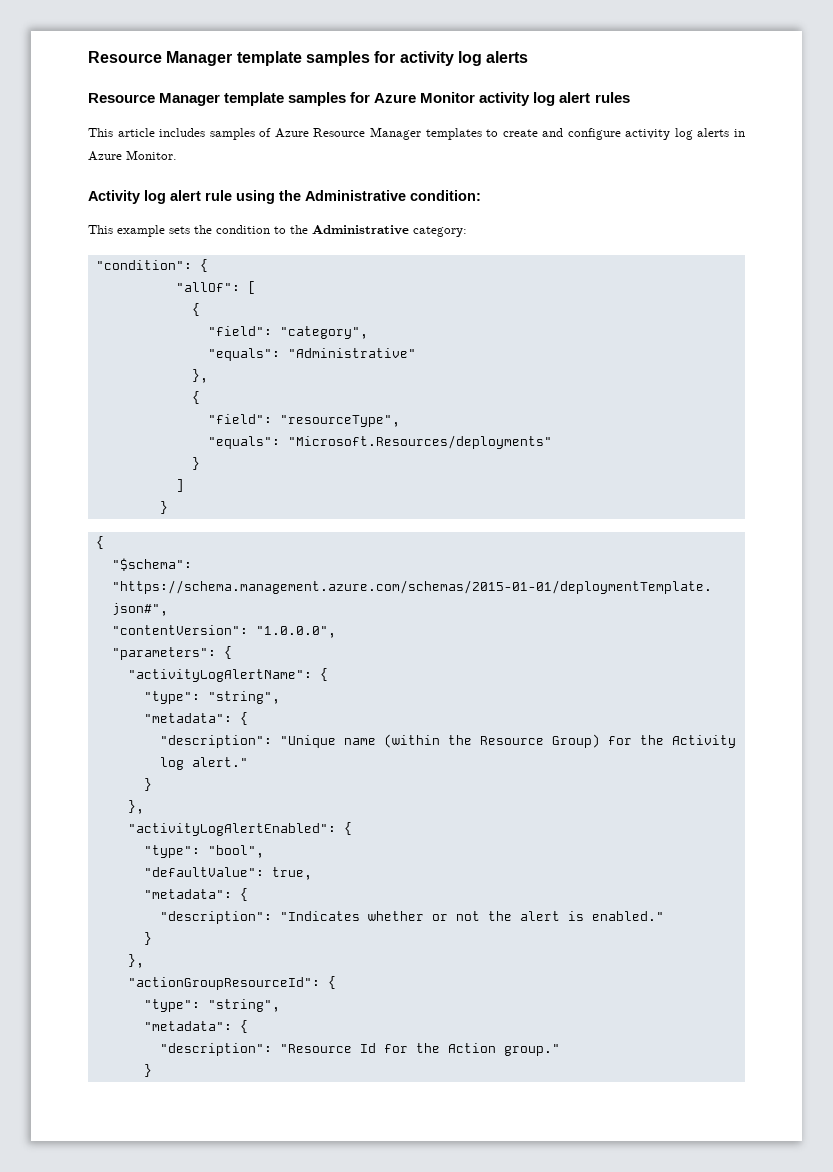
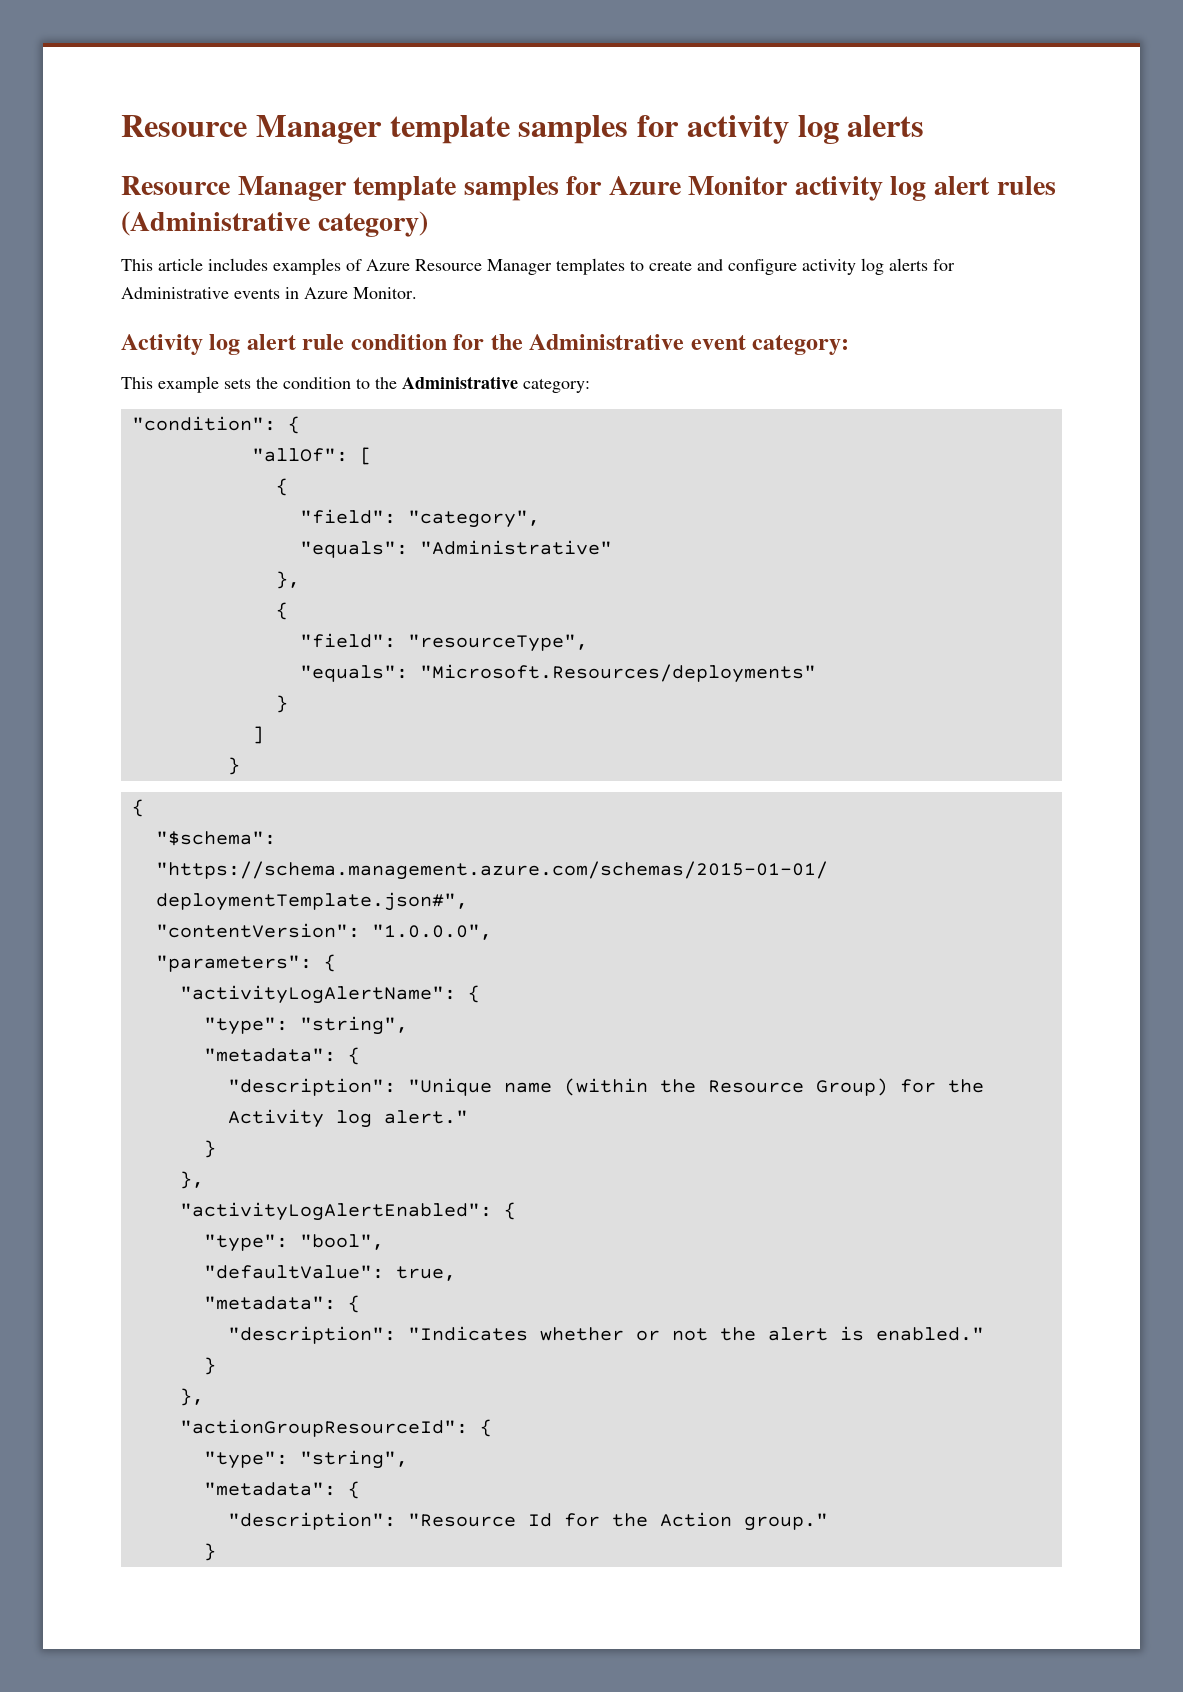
- Resource Manager template samples for Azure Monitor activity log alert rules
+ Resource Manager template samples for Azure Monitor activity log alert rules (Administrative category)
- This article includes samples of Azure Resource Manager templates to create and configure activity log alerts in Azure Monitor.
+ This article includes examples of Azure Resource Manager templates to create and configure activity log alerts for Administrative events in Azure Monitor.
- Activity log alert rule using the Administrative condition:
+ Activity log alert rule condition for the Administrative event category:

